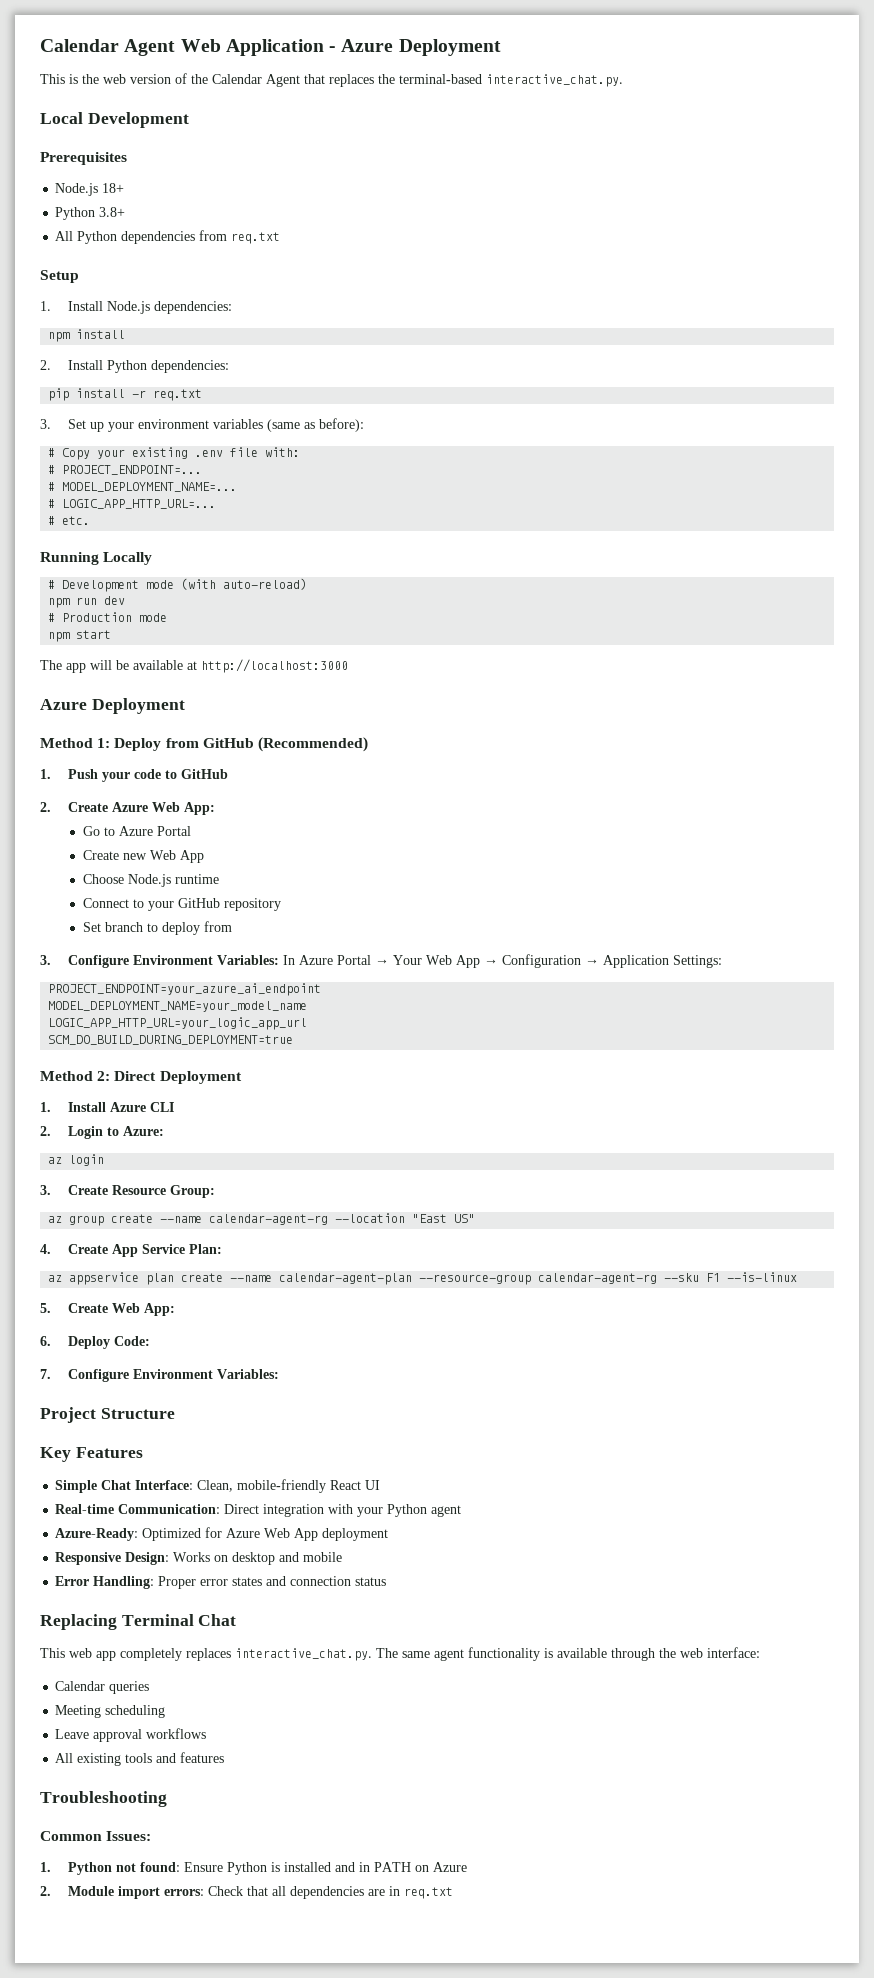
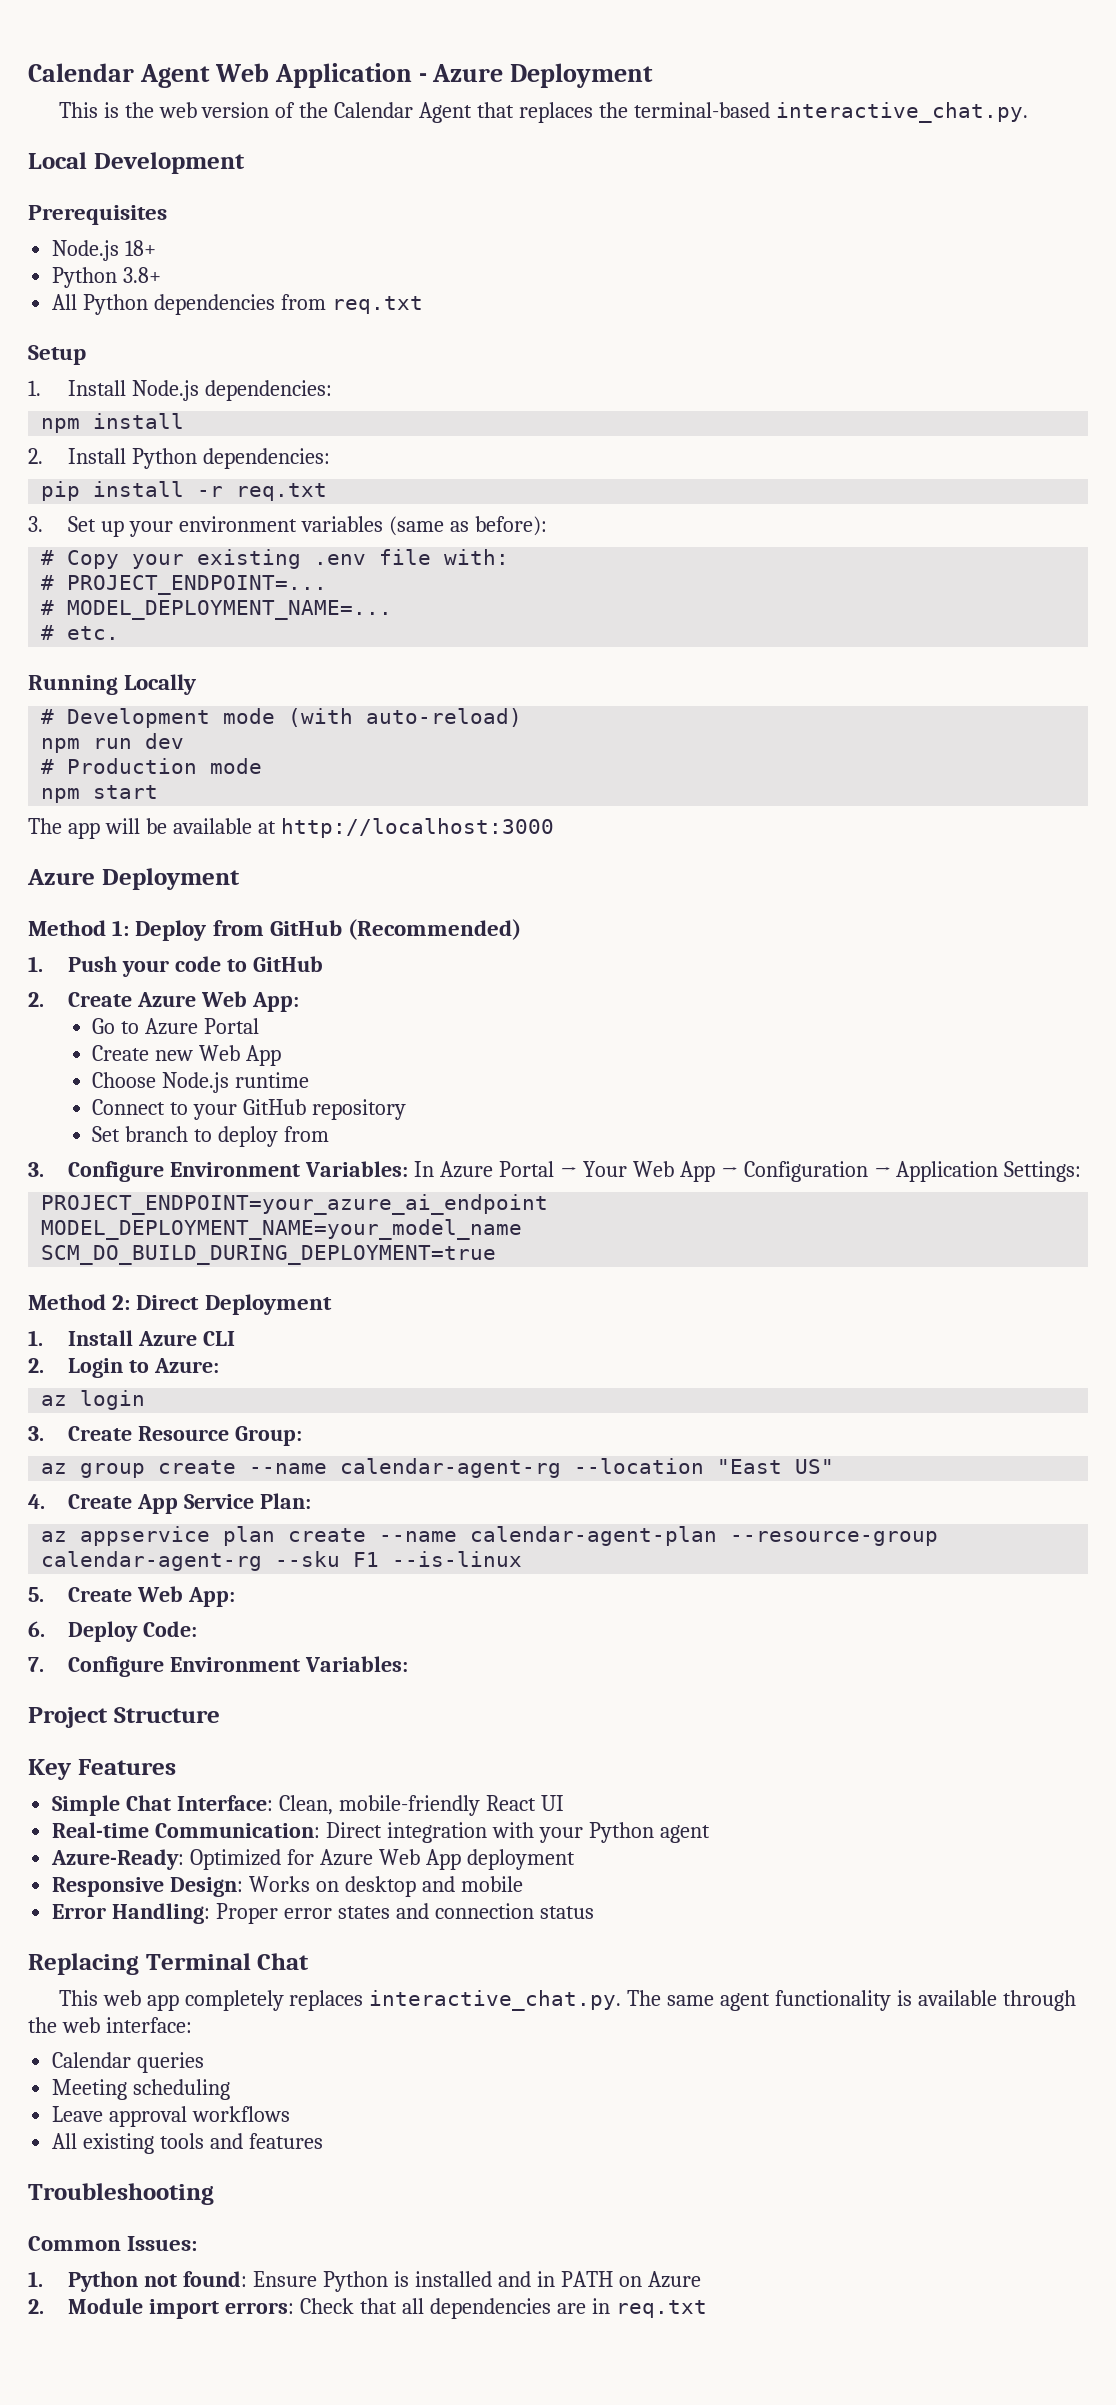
- # LOGIC_APP_HTTP_URL=...
- LOGIC_APP_HTTP_URL=your_logic_app_url

